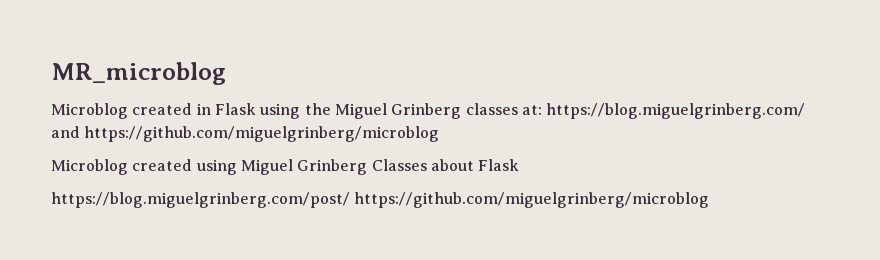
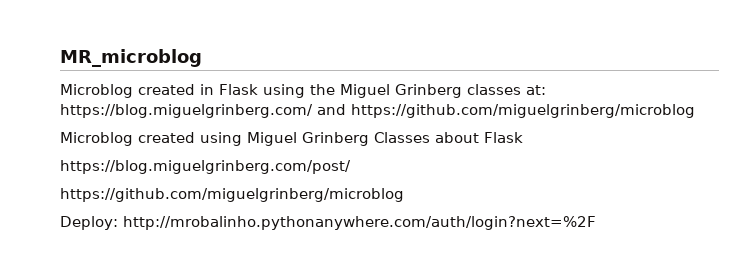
- https://blog.miguelgrinberg.com/post/ https://github.com/miguelgrinberg/microblog
+ https://blog.miguelgrinberg.com/post/
+ https://github.com/miguelgrinberg/microblog
+ Deploy: http://mrobalinho.pythonanywhere.com/auth/login?next=%2F

